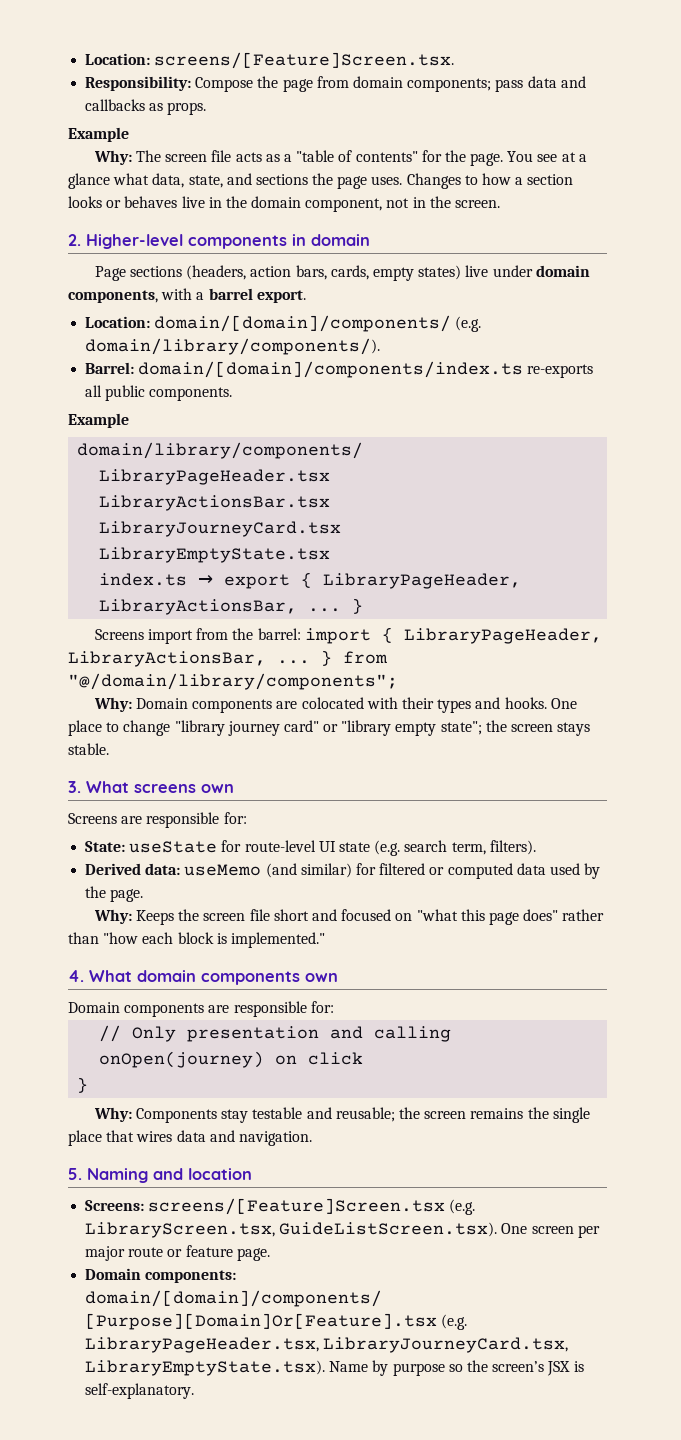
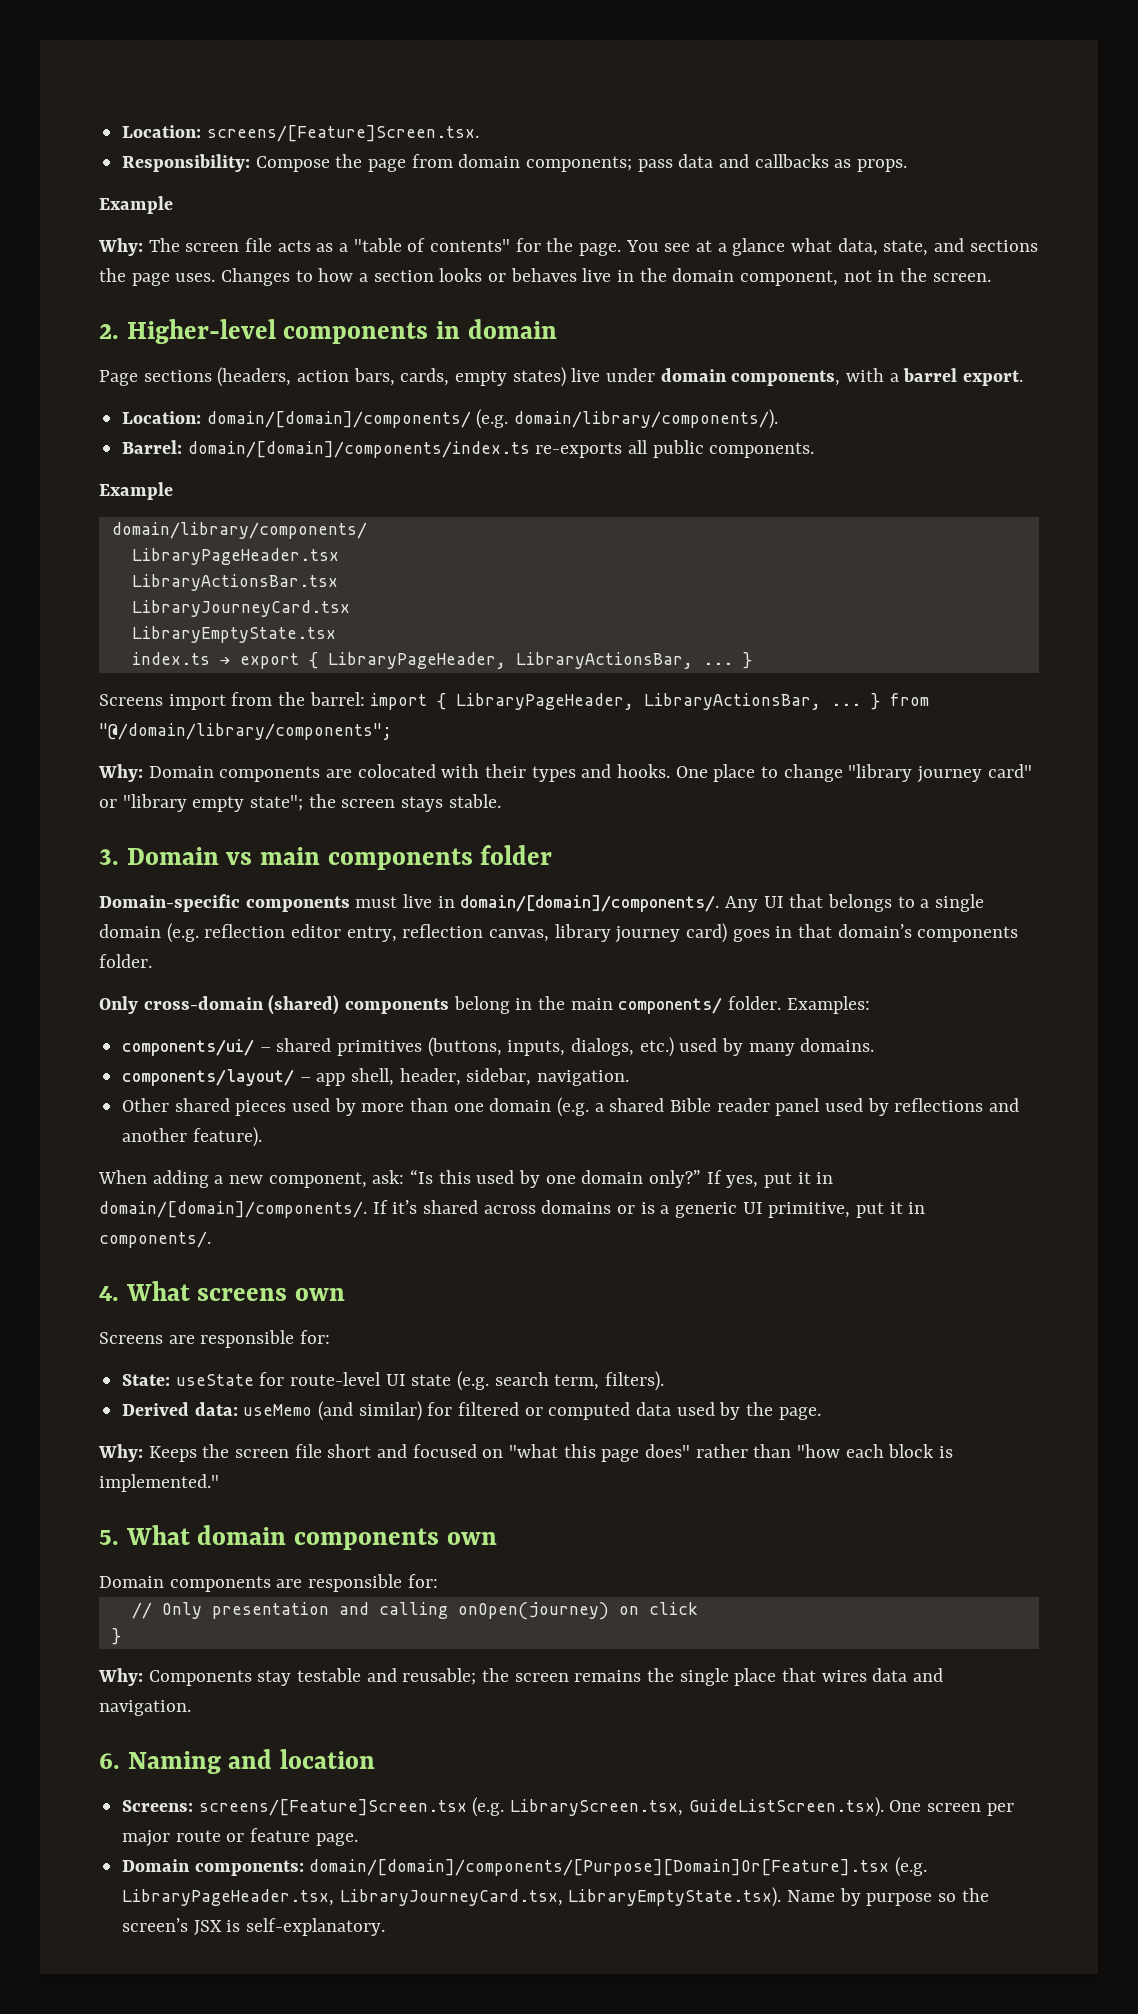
- 3. What screens own
+ 3. Domain vs main components folder
+ Domain-specific components must live in domain/[domain]/components/. Any UI that belongs to a single domain (e.g. reflection editor entry, reflection canvas, library journey card) goes in that domain’s components folder.
+ Only cross-domain (shared) components belong in the main components/ folder. Examples:
+ components/ui/ – shared primitives (buttons, inputs, dialogs, etc.) used by many domains.
+ components/layout/ – app shell, header, sidebar, navigation.
+ Other shared pieces used by more than one domain (e.g. a shared Bible reader panel used by reflections and another feature).
+ When adding a new component, ask: “Is this used by one domain only?” If yes, put it in domain/[domain]/components/. If it’s shared across domains or is a generic UI primitive, put it in components/.
+ 4. What screens own
- 4. What domain components own
+ 5. What domain components own
- 5. Naming and location
+ 6. Naming and location

